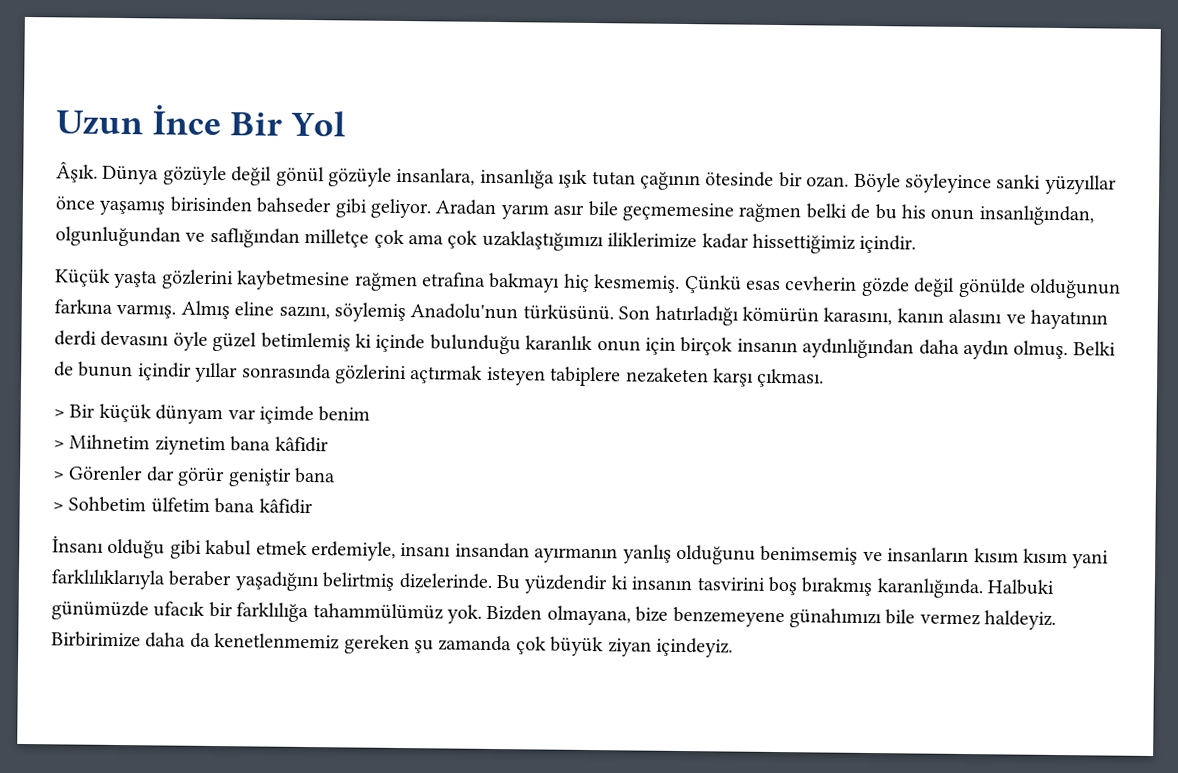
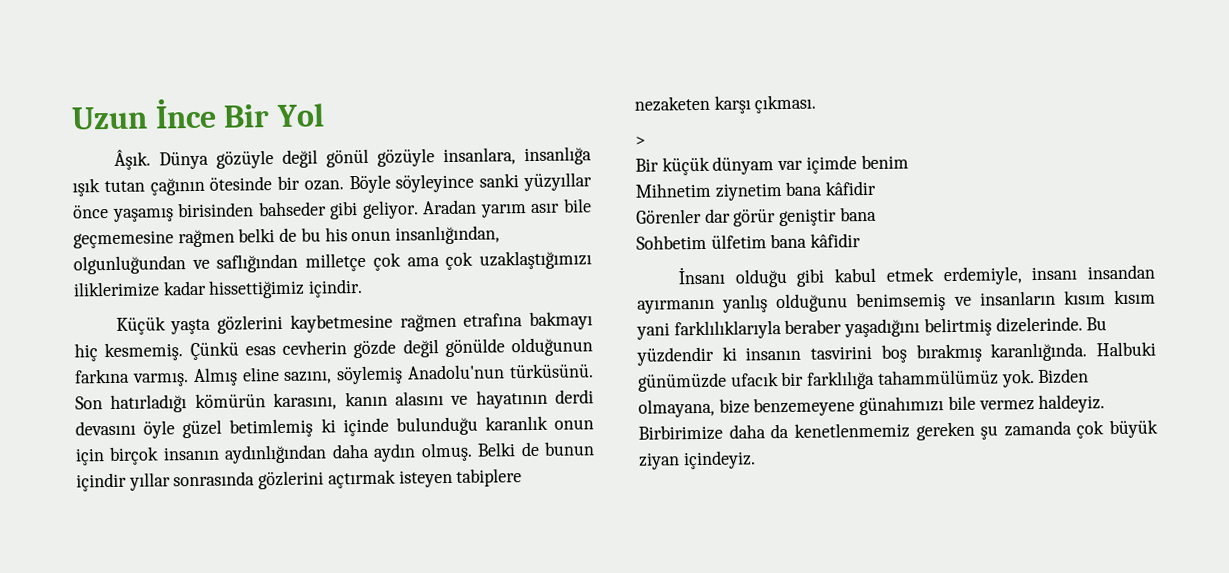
- > Bir küçük dünyam var içimde benim
+ >
+ Bir küçük dünyam var içimde benim
- > Mihnetim ziynetim bana kâfidir
+ Mihnetim ziynetim bana kâfidir
- > Görenler dar görür geniştir bana
+ Görenler dar görür geniştir bana
- > Sohbetim ülfetim bana kâfidir
+ Sohbetim ülfetim bana kâfidir

